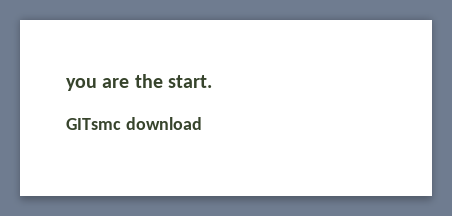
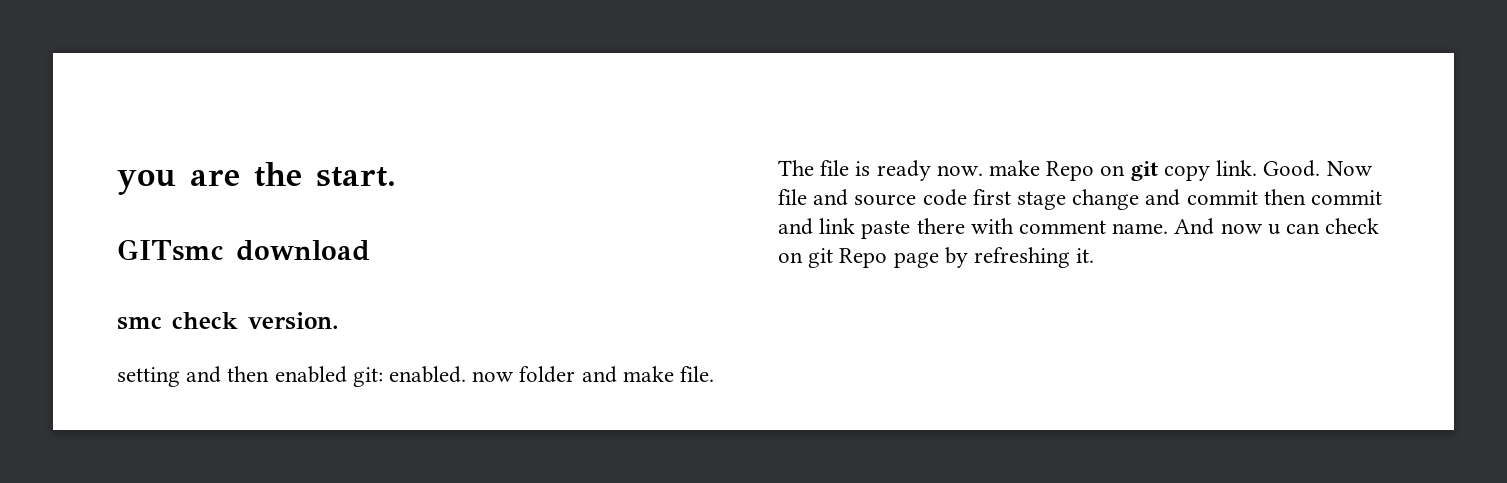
+ smc check version.
+ setting and then enabled git: enabled. now folder and make file. The file is ready now. make Repo on git copy link. Good. Now file and source code first stage change and commit then commit and link paste there with comment name. And now u can check on git Repo page by refreshing it.

